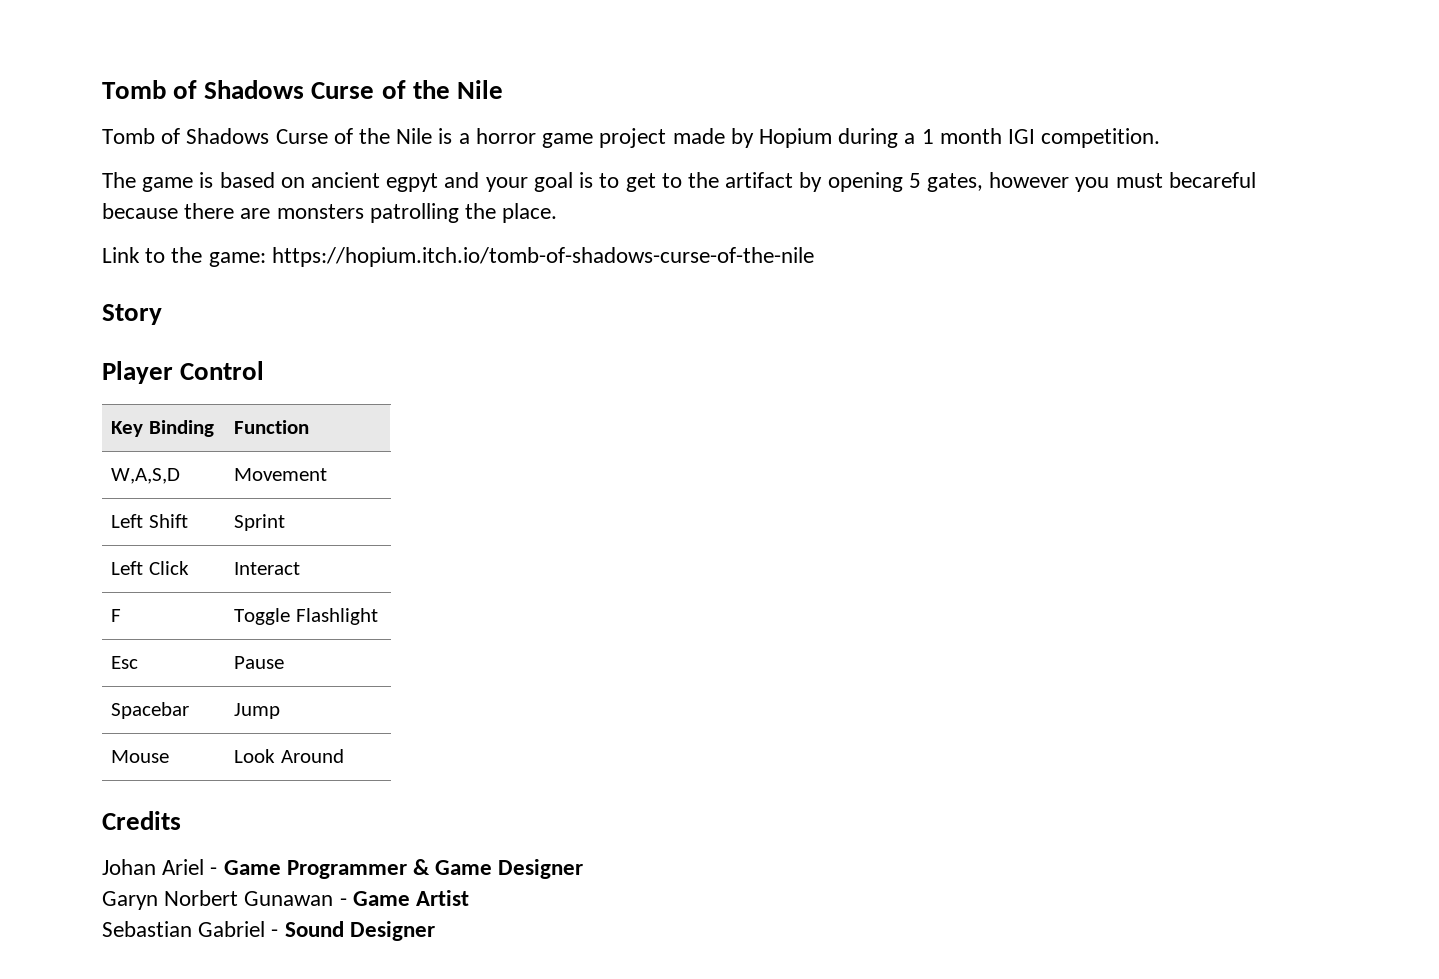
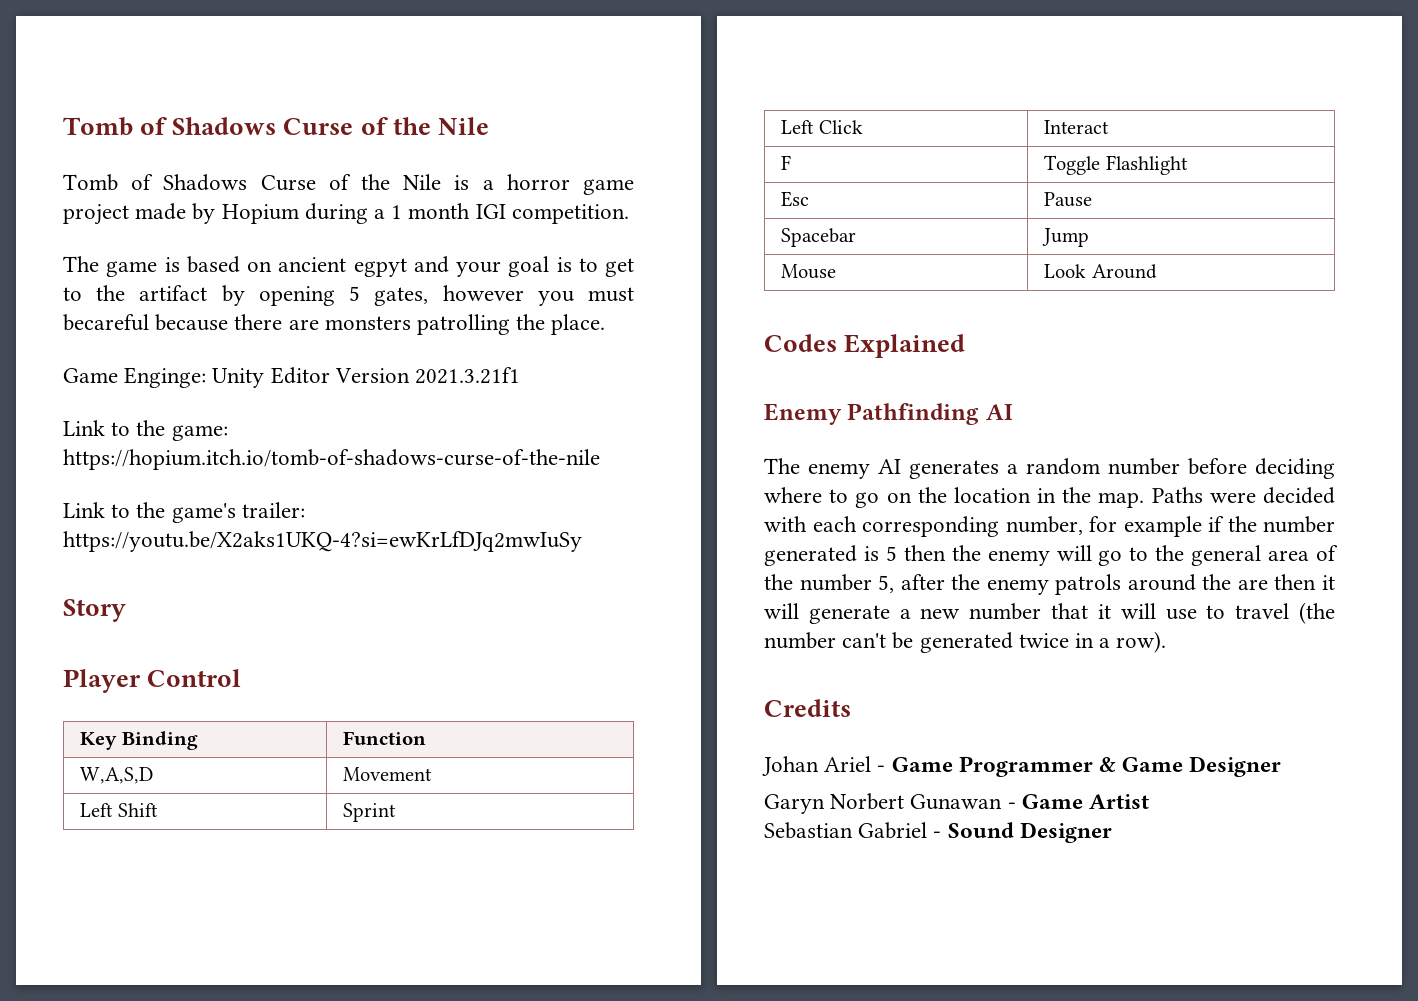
+ Game Enginge: Unity Editor Version 2021.3.21f1
+ Link to the game's trailer: https://youtu.be/X2aks1UKQ-4?si=ewKrLfDJq2mwIuSy
+ Codes Explained
+ Enemy Pathfinding AI
+ The enemy AI generates a random number before deciding where to go on the location in the map. Paths were decided with each corresponding number, for example if the number generated is 5 then the enemy will go to the general area of the number 5, after the enemy patrols around the are then it will generate a new number that it will use to travel (the number can't be generated twice in a row).

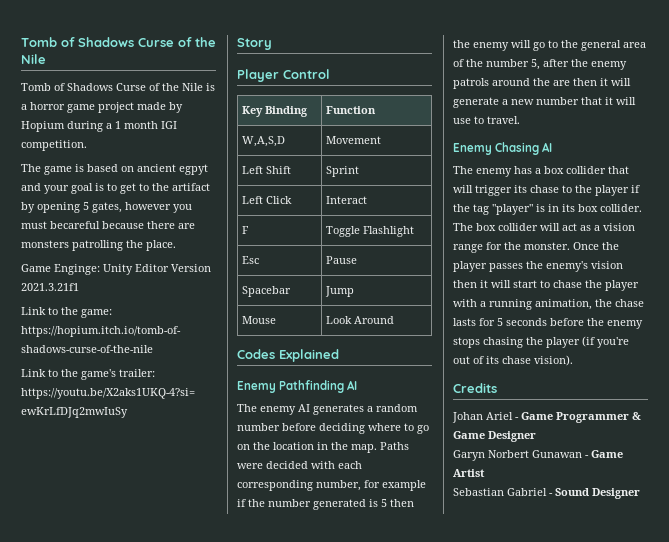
- Paths were decided with each corresponding number, for example if the number generated is 5 then the enemy will go to the general area of the number 5, after the enemy patrols around the are then it will generate a new number that it will use to travel (the number can't be generated twice in a row).
+ Paths were decided with each corresponding number, for example if the number generated is 5 then the enemy will go to the general area of the number 5, after the enemy patrols around the are then it will generate a new number that it will use to travel.
+ Enemy Chasing AI
+ The enemy has a box collider that will trigger its chase to the player if the tag "player" is in its box collider. The box collider will act as a vision range for the monster. Once the player passes the enemy's vision then it will start to chase the player with a running animation, the chase lasts for 5 seconds before the enemy stops chasing the player (if you're out of its chase vision).

